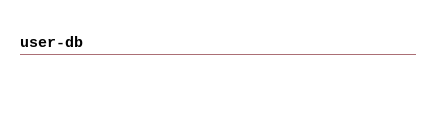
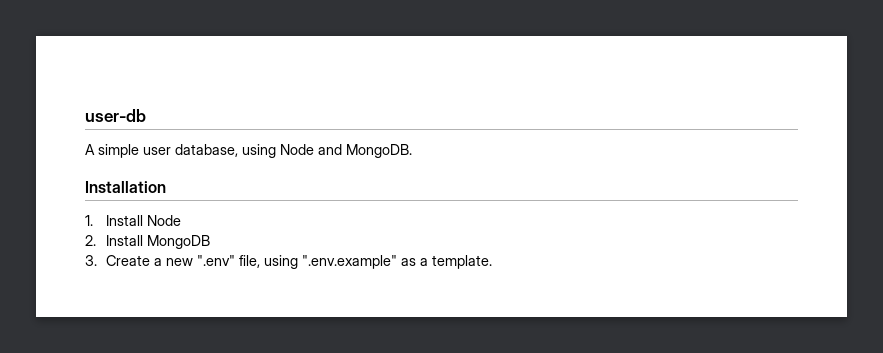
+ A simple user database, using Node and MongoDB.
+ Installation
+ 1. Install Node
+ 2. Install MongoDB
+ 3. Create a new ".env" file, using ".env.example" as a template.

